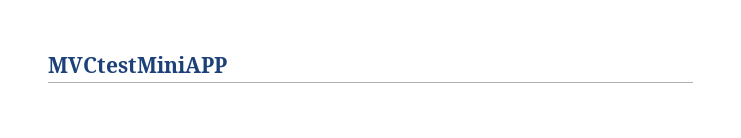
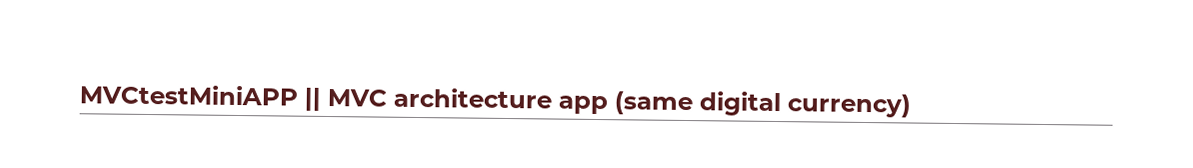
- MVCtestMiniAPP
+ MVCtestMiniAPP || MVC architecture app (same digital currency)

